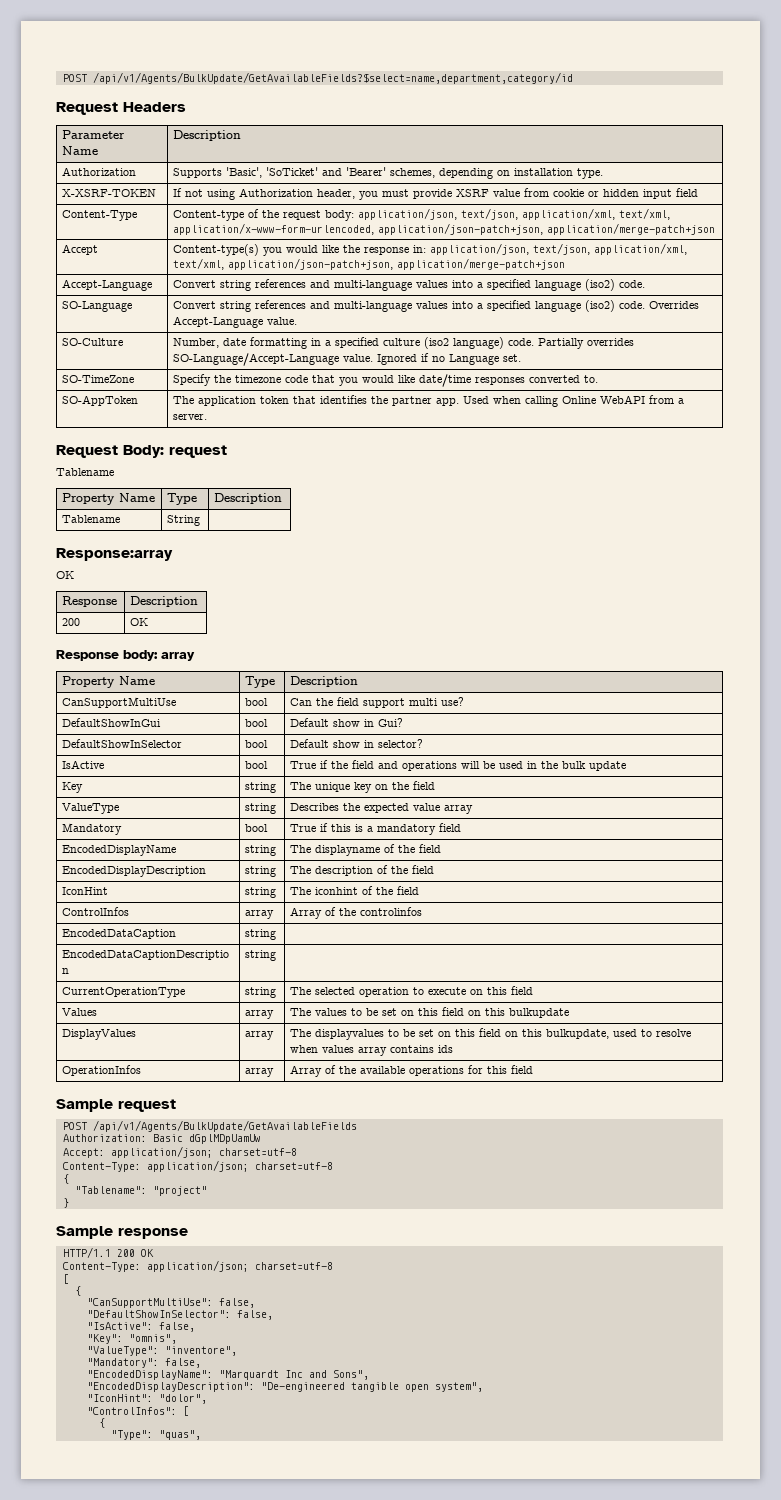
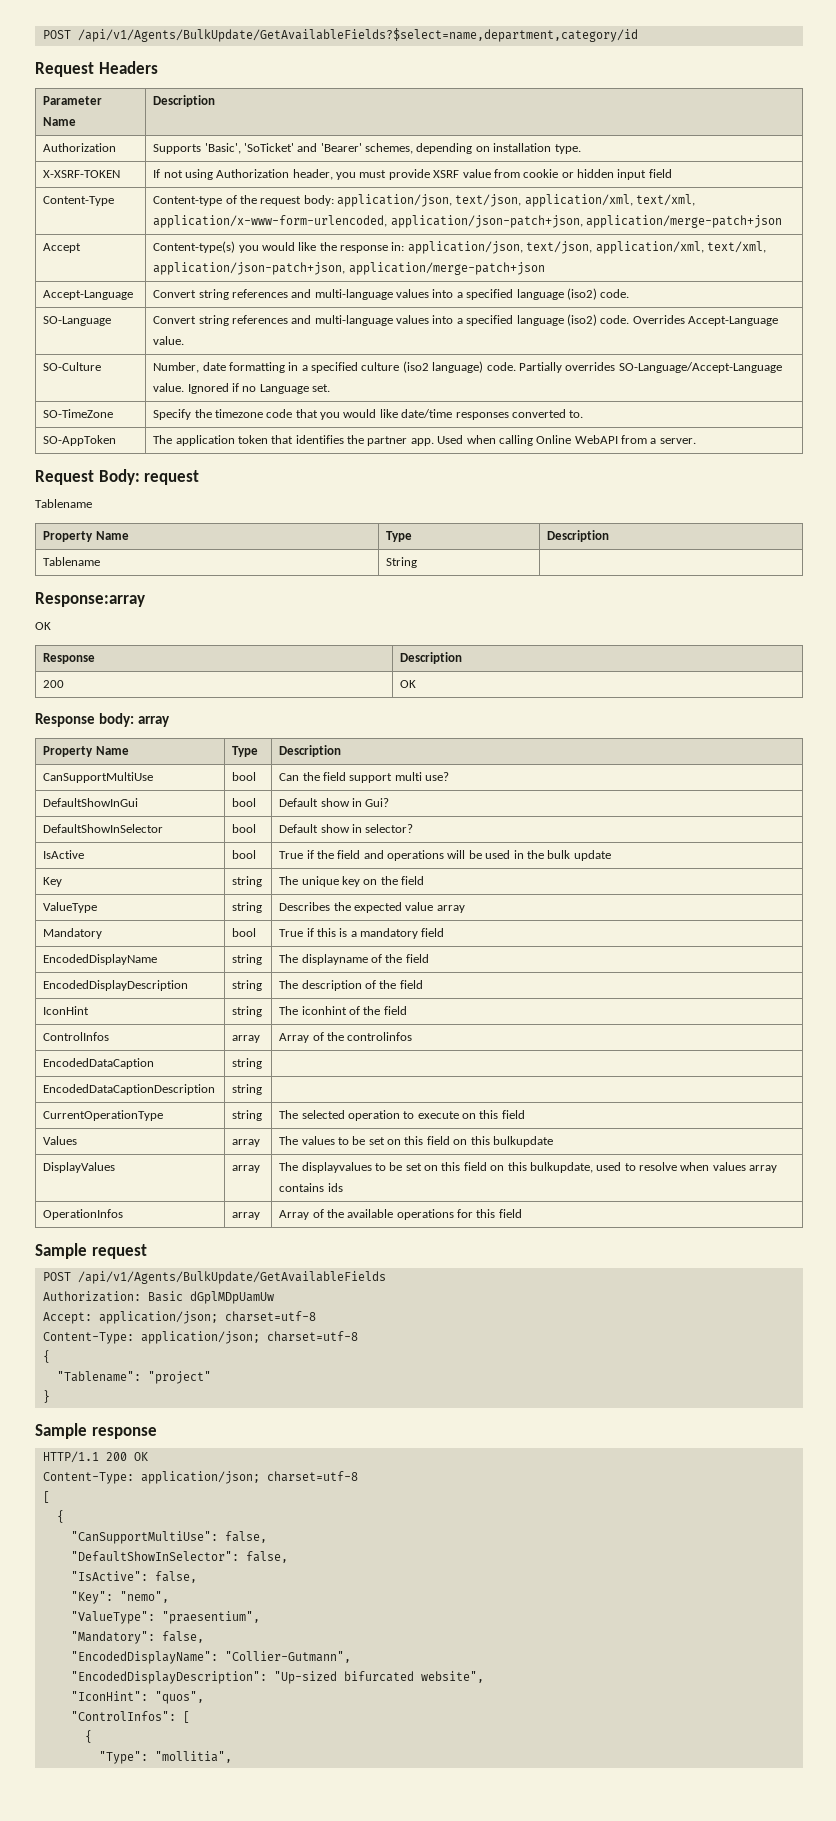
- "Key": "omnis",
+ "Key": "nemo",
- "ValueType": "inventore",
+ "ValueType": "praesentium",
- "EncodedDisplayName": "Marquardt Inc and Sons",
- "EncodedDisplayDescription": "De-engineered tangible open system",
+ "EncodedDisplayName": "Collier-Gutmann",
+ "EncodedDisplayDescription": "Up-sized bifurcated website",
- "IconHint": "dolor",
+ "IconHint": "quos",
- "Type": "quas",
+ "Type": "mollitia",

